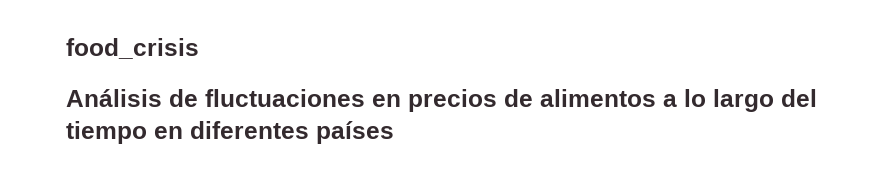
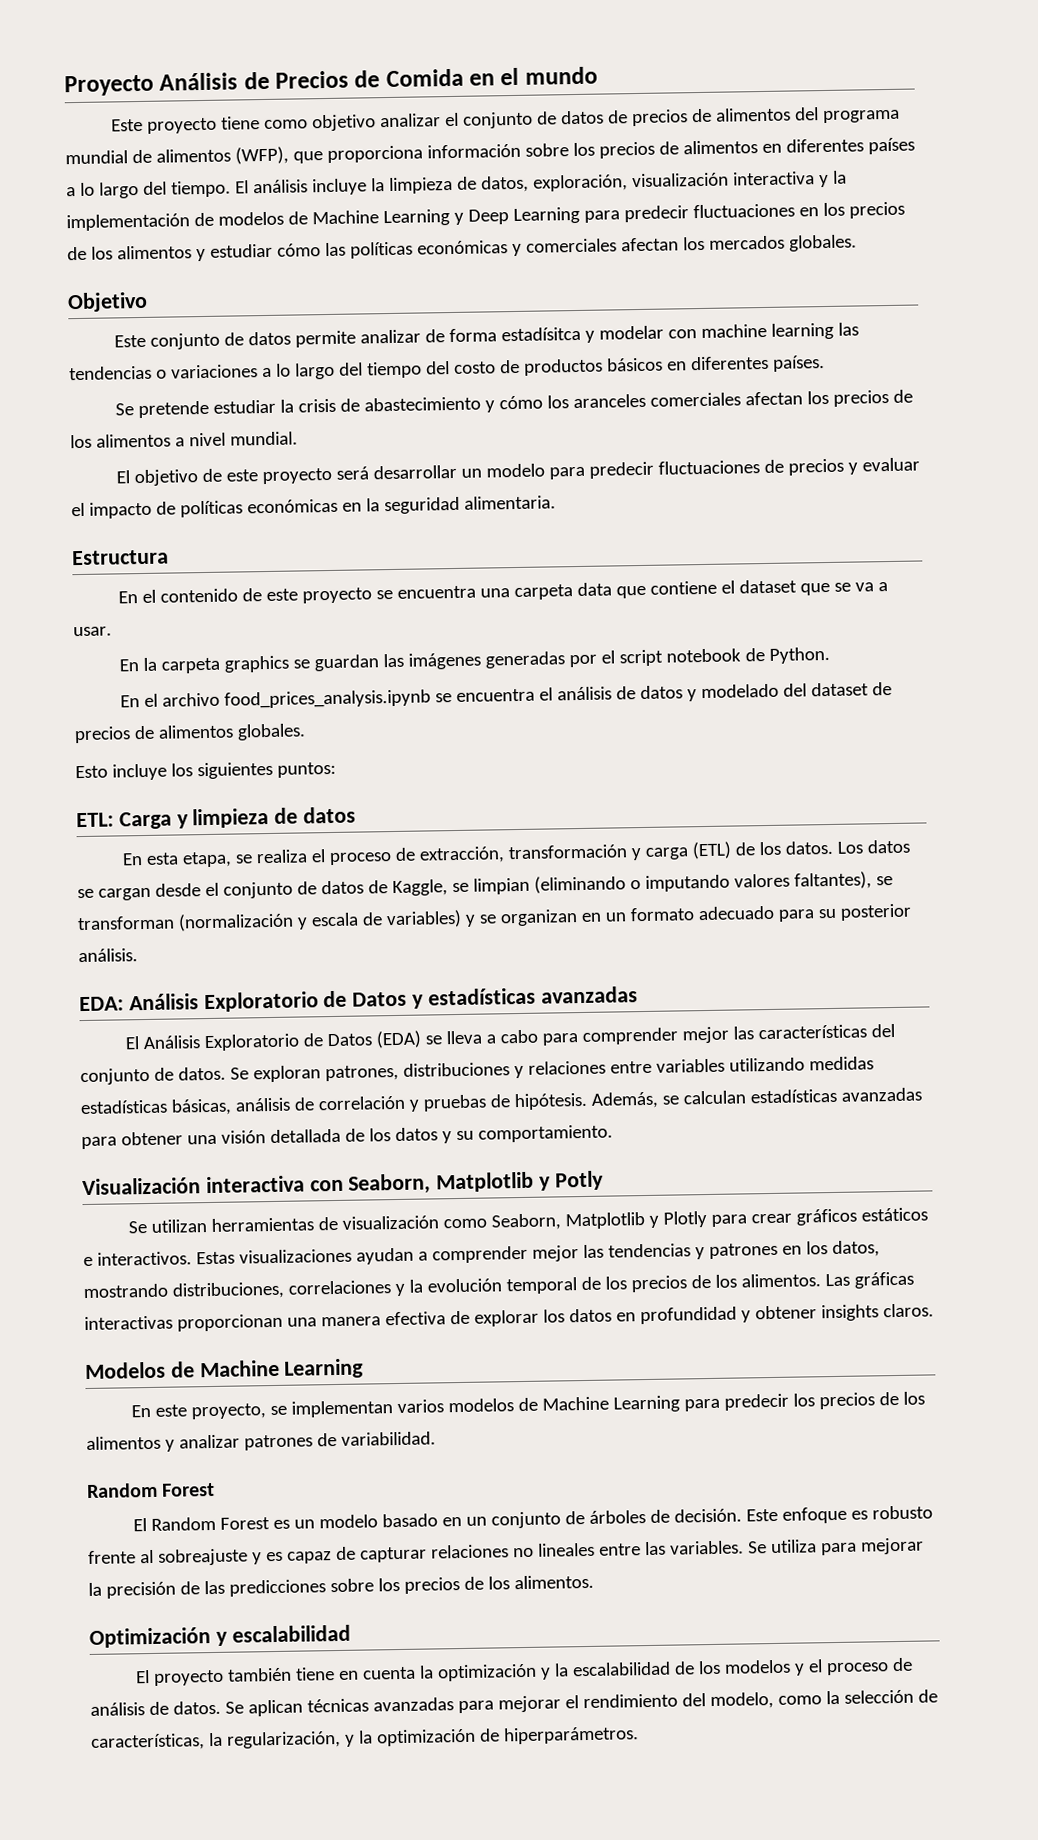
- food_crisis
- Análisis de fluctuaciones en precios de alimentos a lo largo del tiempo en diferentes países
+ Proyecto Análisis de Precios de Comida en el mundo
+ Este proyecto tiene como objetivo analizar el conjunto de datos de precios de alimentos del programa mundial de alimentos (WFP), que proporciona información sobre los precios de alimentos en diferentes países a lo largo del tiempo. El análisis incluye la limpieza de datos, exploración, visualización interactiva y la implementación de modelos de Machine Learning y Deep Learning para predecir fluctuaciones en los precios de los alimentos y estudiar cómo las políticas económicas y comerciales afectan los mercados globales.
+ Objetivo
+ Este conjunto de datos permite analizar de forma estadísitca y modelar con machine learning las tendencias o variaciones a lo largo del tiempo del costo de productos básicos en diferentes países.
+ Se pretende estudiar la crisis de abastecimiento y cómo los aranceles comerciales afectan los precios de los alimentos a nivel mundial.
+ El objetivo de este proyecto será desarrollar un modelo para predecir fluctuaciones de precios y evaluar el impacto de políticas económicas en la seguridad alimentaria.
+ Estructura
+ En el contenido de este proyecto se encuentra una carpeta data que contiene el dataset que se va a usar.
+ En la carpeta graphics se guardan las imágenes generadas por el script notebook de Python.
+ En el archivo food_prices_analysis.ipynb se encuentra el análisis de datos y modelado del dataset de precios de alimentos globales.
+ Esto incluye los siguientes puntos:
+ ETL: Carga y limpieza de datos
+ En esta etapa, se realiza el proceso de extracción, transformación y carga (ETL) de los datos. Los datos se cargan desde el conjunto de datos de Kaggle, se limpian (eliminando o imputando valores faltantes), se transforman (normalización y escala de variables) y se organizan en un formato adecuado para su posterior análisis.
+ EDA: Análisis Exploratorio de Datos y estadísticas avanzadas
+ El Análisis Exploratorio de Datos (EDA) se lleva a cabo para comprender mejor las características del conjunto de datos. Se exploran patrones, distribuciones y relaciones entre variables utilizando medidas estadísticas básicas, análisis de correlación y pruebas de hipótesis. Además, se calculan estadísticas avanzadas para obtener una visión detallada de los datos y su comportamiento.
+ Visualización interactiva con Seaborn, Matplotlib y Potly
+ Se utilizan herramientas de visualización como Seaborn, Matplotlib y Plotly para crear gráficos estáticos e interactivos. Estas visualizaciones ayudan a comprender mejor las tendencias y patrones en los datos, mostrando distribuciones, correlaciones y la evolución temporal de los precios de los alimentos. Las gráficas interactivas proporcionan una manera efectiva de explorar los datos en profundidad y obtener insights claros.
+ Modelos de Machine Learning
+ En este proyecto, se implementan varios modelos de Machine Learning para predecir los precios de los alimentos y analizar patrones de variabilidad.
+ Random Forest
+ El Random Forest es un modelo basado en un conjunto de árboles de decisión. Este enfoque es robusto frente al sobreajuste y es capaz de capturar relaciones no lineales entre las variables. Se utiliza para mejorar la precisión de las predicciones sobre los precios de los alimentos.
+ Optimización y escalabilidad
+ El proyecto también tiene en cuenta la optimización y la escalabilidad de los modelos y el proceso de análisis de datos. Se aplican técnicas avanzadas para mejorar el rendimiento del modelo, como la selección de características, la regularización, y la optimización de hiperparámetros.

